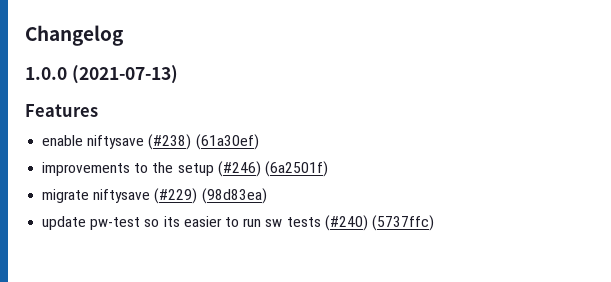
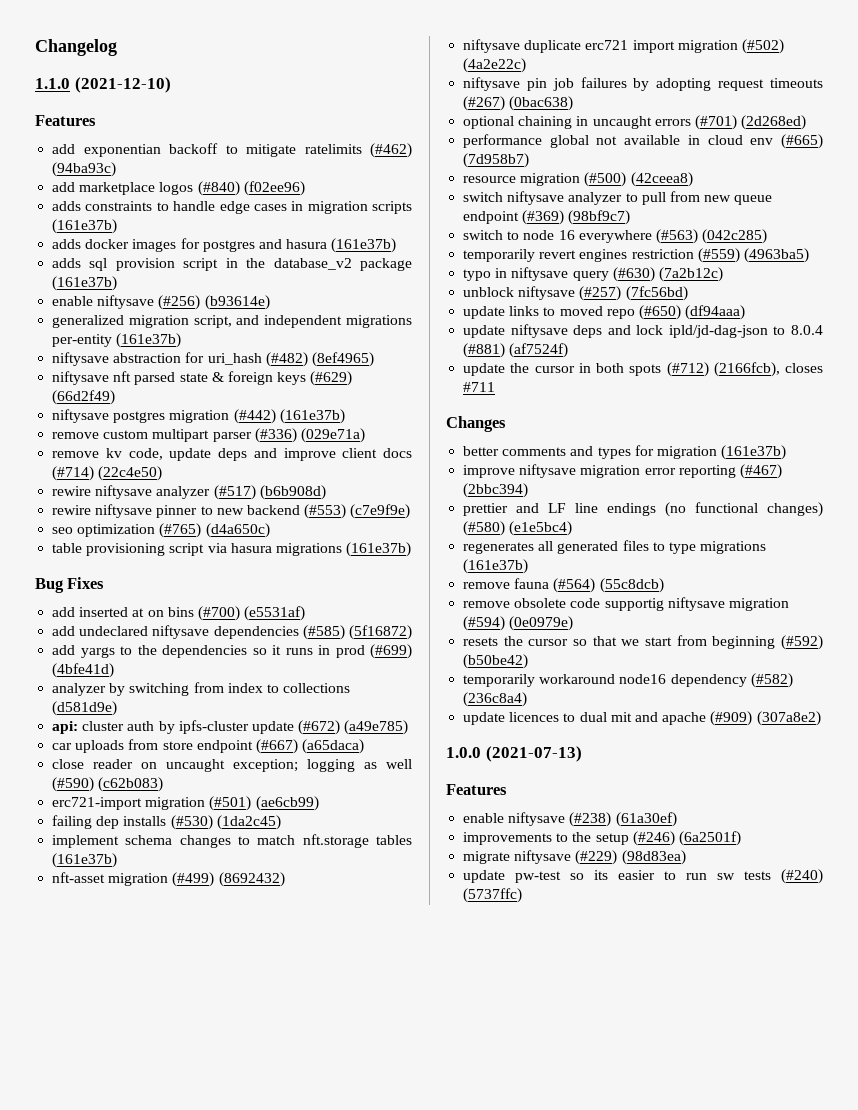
+ 1.1.0 (2021-12-10)
+ Features
+ add exponentian backoff to mitigate ratelimits (#462) (94ba93c)
+ add marketplace logos (#840) (f02ee96)
+ adds constraints to handle edge cases in migration scripts (161e37b)
+ adds docker images for postgres and hasura (161e37b)
+ adds sql provision script in the database_v2 package (161e37b)
+ enable niftysave (#256) (b93614e)
+ generalized migration script, and independent migrations per-entity (161e37b)
+ niftysave abstraction for uri_hash (#482) (8ef4965)
+ niftysave nft parsed state & foreign keys (#629) (66d2f49)
+ niftysave postgres migration (#442) (161e37b)
+ remove custom multipart parser (#336) (029e71a)
+ remove kv code, update deps and improve client docs (#714) (22c4e50)
+ rewire niftysave analyzer (#517) (b6b908d)
+ rewire niftysave pinner to new backend (#553) (c7e9f9e)
+ seo optimization (#765) (d4a650c)
+ table provisioning script via hasura migrations (161e37b)
+ Bug Fixes
+ add inserted at on bins (#700) (e5531af)
+ add undeclared niftysave dependencies (#585) (5f16872)
+ add yargs to the dependencies so it runs in prod (#699) (4bfe41d)
+ analyzer by switching from index to collections (d581d9e)
+ api: cluster auth by ipfs-cluster update (#672) (a49e785)
+ car uploads from store endpoint (#667) (a65daca)
+ close reader on uncaught exception; logging as well (#590) (c62b083)
+ erc721-import migration (#501) (ae6cb99)
+ failing dep installs (#530) (1da2c45)
+ implement schema changes to match nft.storage tables (161e37b)
+ nft-asset migration (#499) (8692432)
+ niftysave duplicate erc721 import migration (#502) (4a2e22c)
+ niftysave pin job failures by adopting request timeouts (#267) (0bac638)
+ optional chaining in uncaught errors (#701) (2d268ed)
+ performance global not available in cloud env (#665) (7d958b7)
+ resource migration (#500) (42ceea8)
+ switch niftysave analyzer to pull from new queue endpoint (#369) (98bf9c7)
+ switch to node 16 everywhere (#563) (042c285)
+ temporarily revert engines restriction (#559) (4963ba5)
+ typo in niftysave query (#630) (7a2b12c)
+ unblock niftysave (#257) (7fc56bd)
+ update links to moved repo (#650) (df94aaa)
+ update niftysave deps and lock ipld/jd-dag-json to 8.0.4 (#881) (af7524f)
+ update the cursor in both spots (#712) (2166fcb), closes #711
+ Changes
+ better comments and types for migration (161e37b)
+ improve niftysave migration error reporting (#467) (2bbc394)
+ prettier and LF line endings (no functional changes) (#580) (e1e5bc4)
+ regenerates all generated files to type migrations (161e37b)
+ remove fauna (#564) (55c8dcb)
+ remove obsolete code supportig niftysave migration (#594) (0e0979e)
+ resets the cursor so that we start from beginning (#592) (b50be42)
+ temporarily workaround node16 dependency (#582) (236c8a4)
+ update licences to dual mit and apache (#909) (307a8e2)

